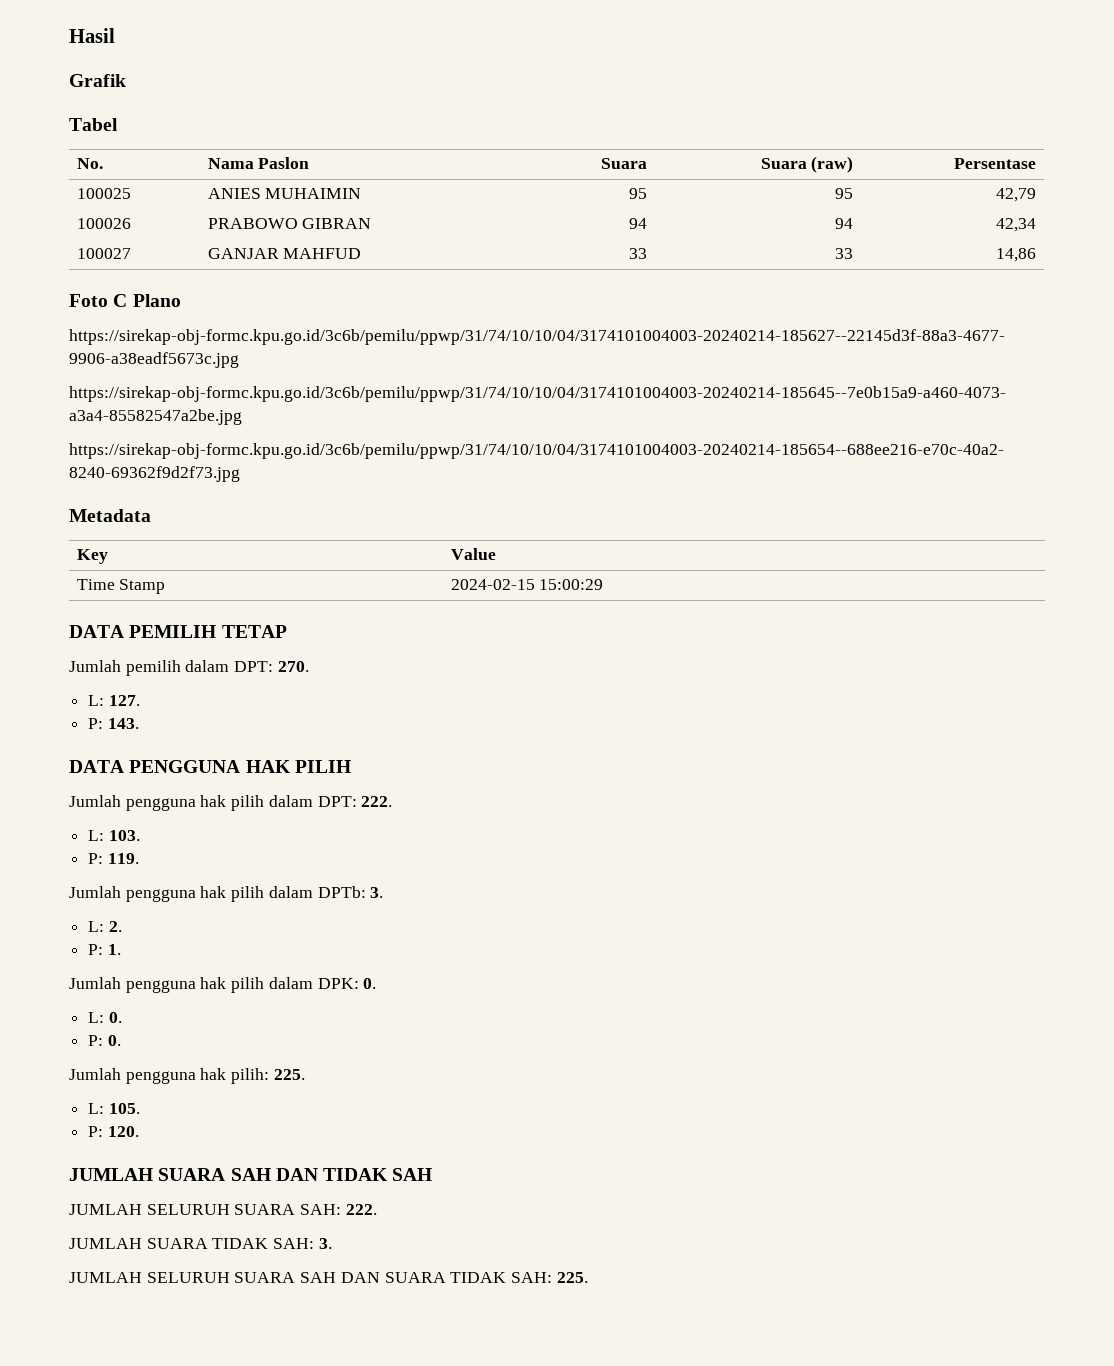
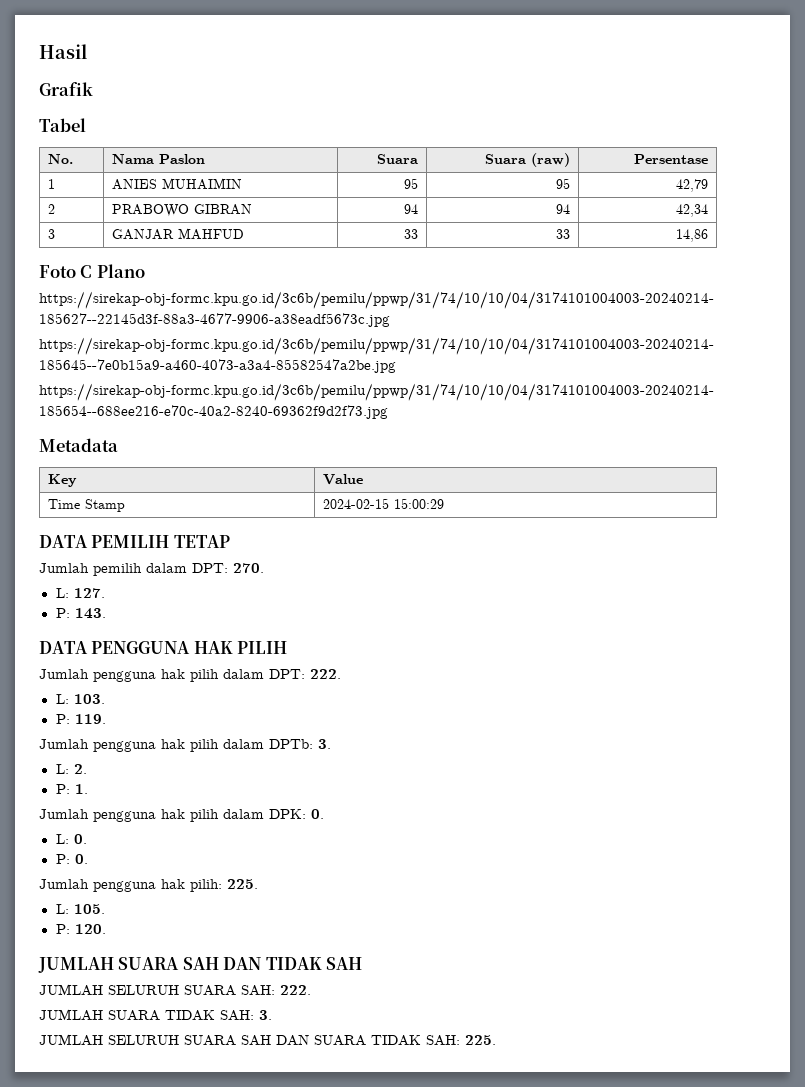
- 100025 | ANIES MUHAIMIN | 95 | 95 | 42,79
+ 1 | ANIES MUHAIMIN | 95 | 95 | 42,79
- 100026 | PRABOWO GIBRAN | 94 | 94 | 42,34
+ 2 | PRABOWO GIBRAN | 94 | 94 | 42,34
- 100027 | GANJAR MAHFUD | 33 | 33 | 14,86
+ 3 | GANJAR MAHFUD | 33 | 33 | 14,86

